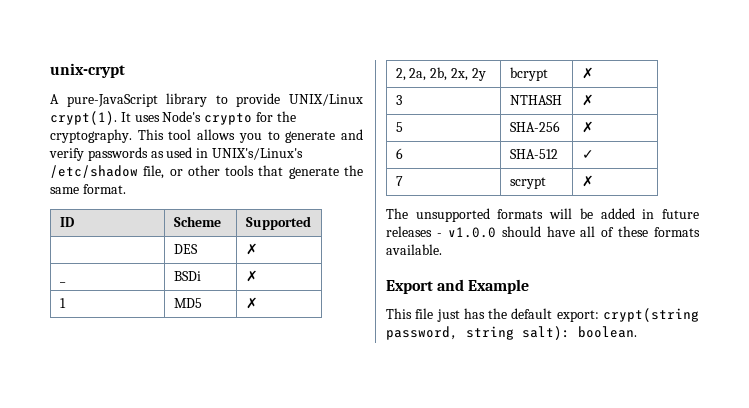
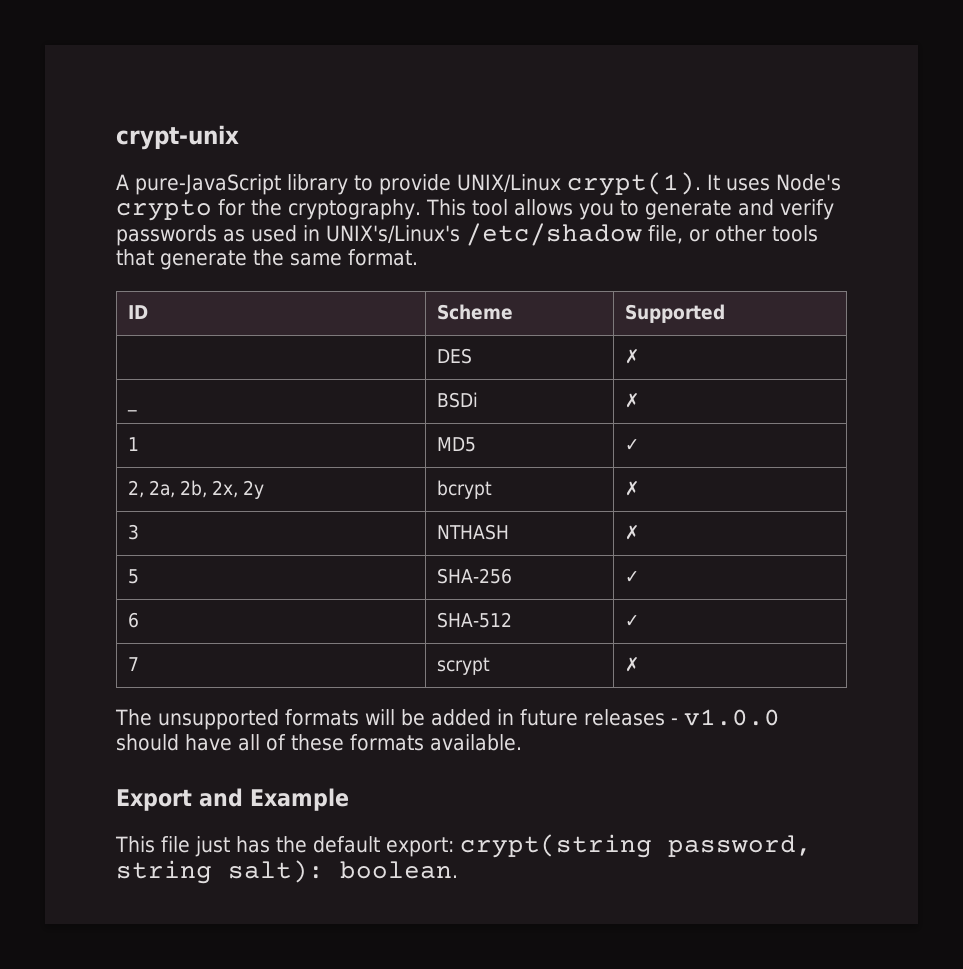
- unix-crypt
+ crypt-unix
- 1 | MD5 | ✗
+ 1 | MD5 | ✓
- 5 | SHA-256 | ✗
+ 5 | SHA-256 | ✓

